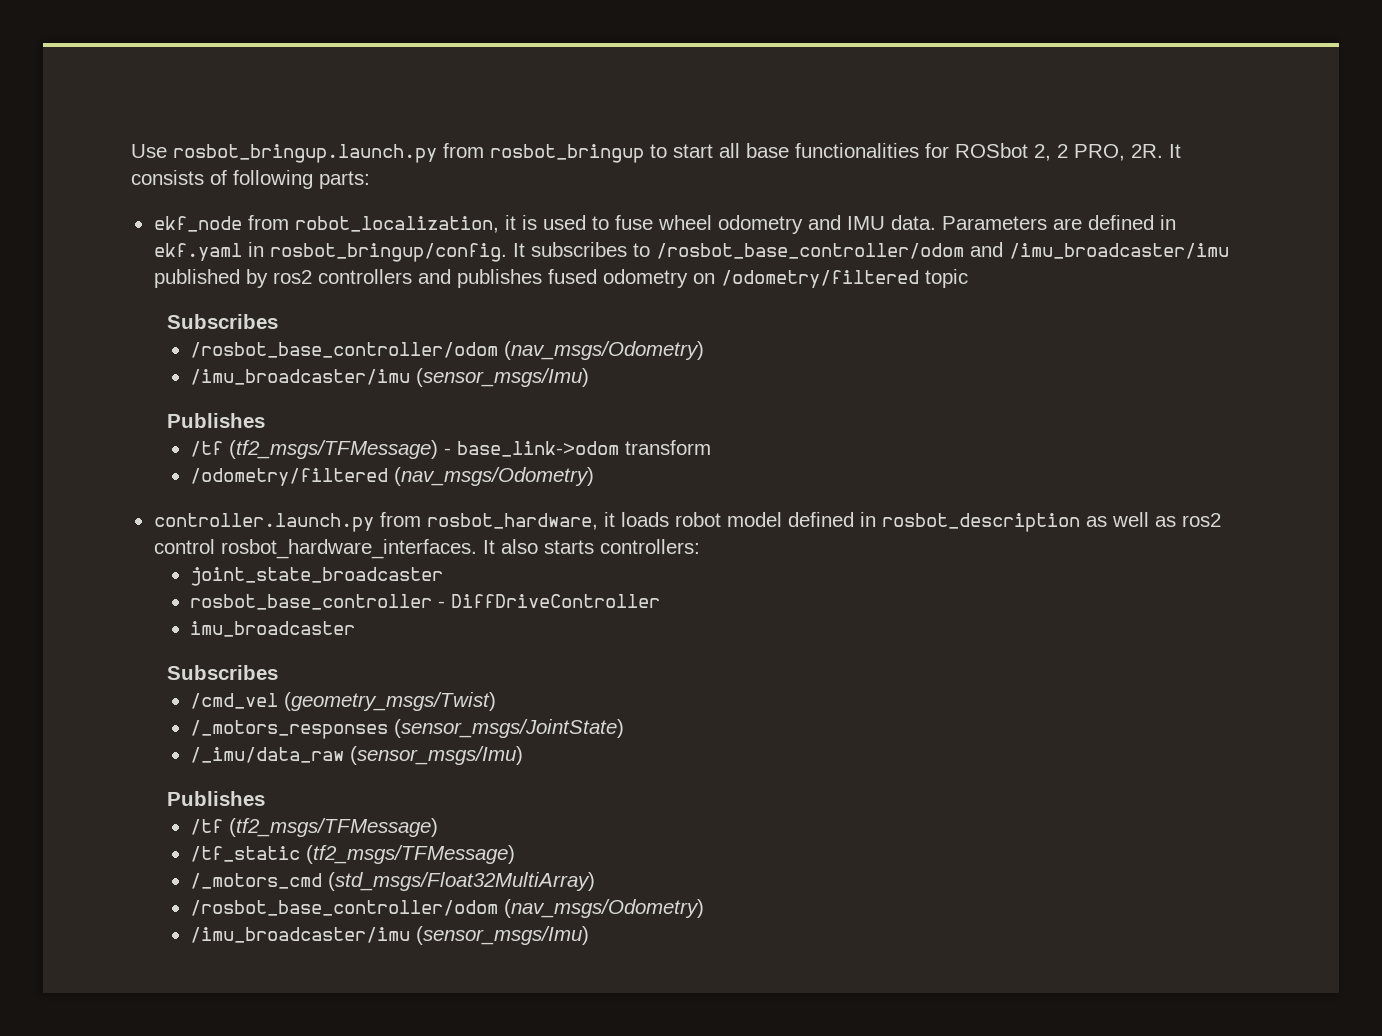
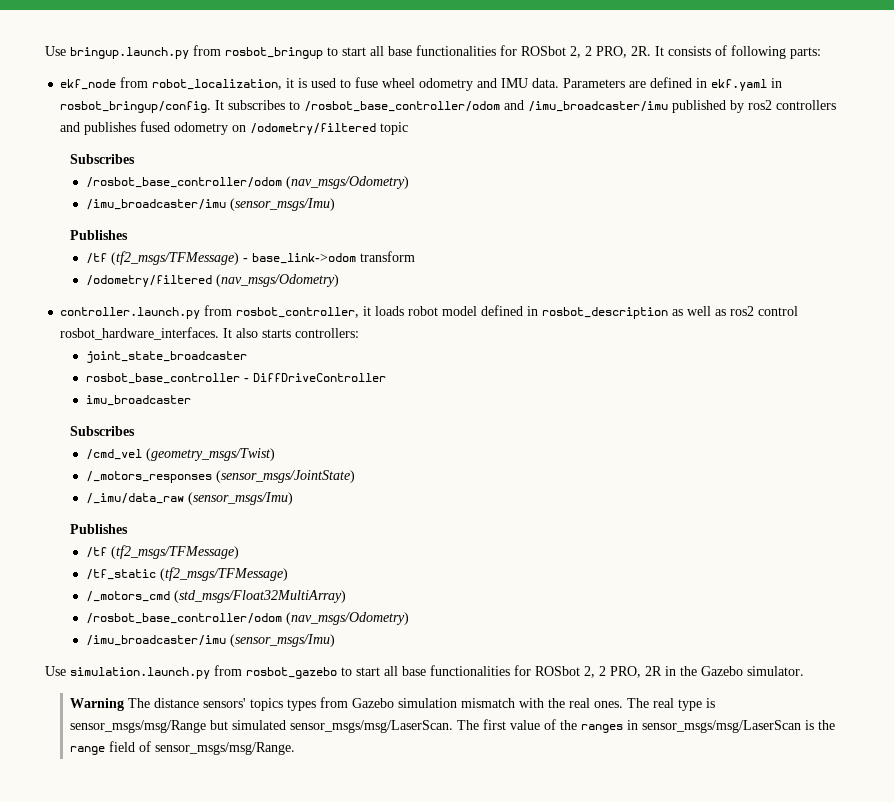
- Use rosbot_bringup.launch.py from rosbot_bringup to start all base functionalities for ROSbot 2, 2 PRO, 2R.
+ Use bringup.launch.py from rosbot_bringup to start all base functionalities for ROSbot 2, 2 PRO, 2R.
- controller.launch.py from rosbot_hardware, it loads robot model defined in rosbot_description as well as ros2 control rosbot_hardware_interfaces.
+ controller.launch.py from rosbot_controller, it loads robot model defined in rosbot_description as well as ros2 control rosbot_hardware_interfaces.
+ Use simulation.launch.py from rosbot_gazebo to start all base functionalities for ROSbot 2, 2 PRO, 2R in the Gazebo simulator.
+ Warning The distance sensors' topics types from Gazebo simulation mismatch with the real ones. The real type is sensor_msgs/msg/Range but simulated sensor_msgs/msg/LaserScan. The first value of the ranges in sensor_msgs/msg/LaserScan is the range field of sensor_msgs/msg/Range.

